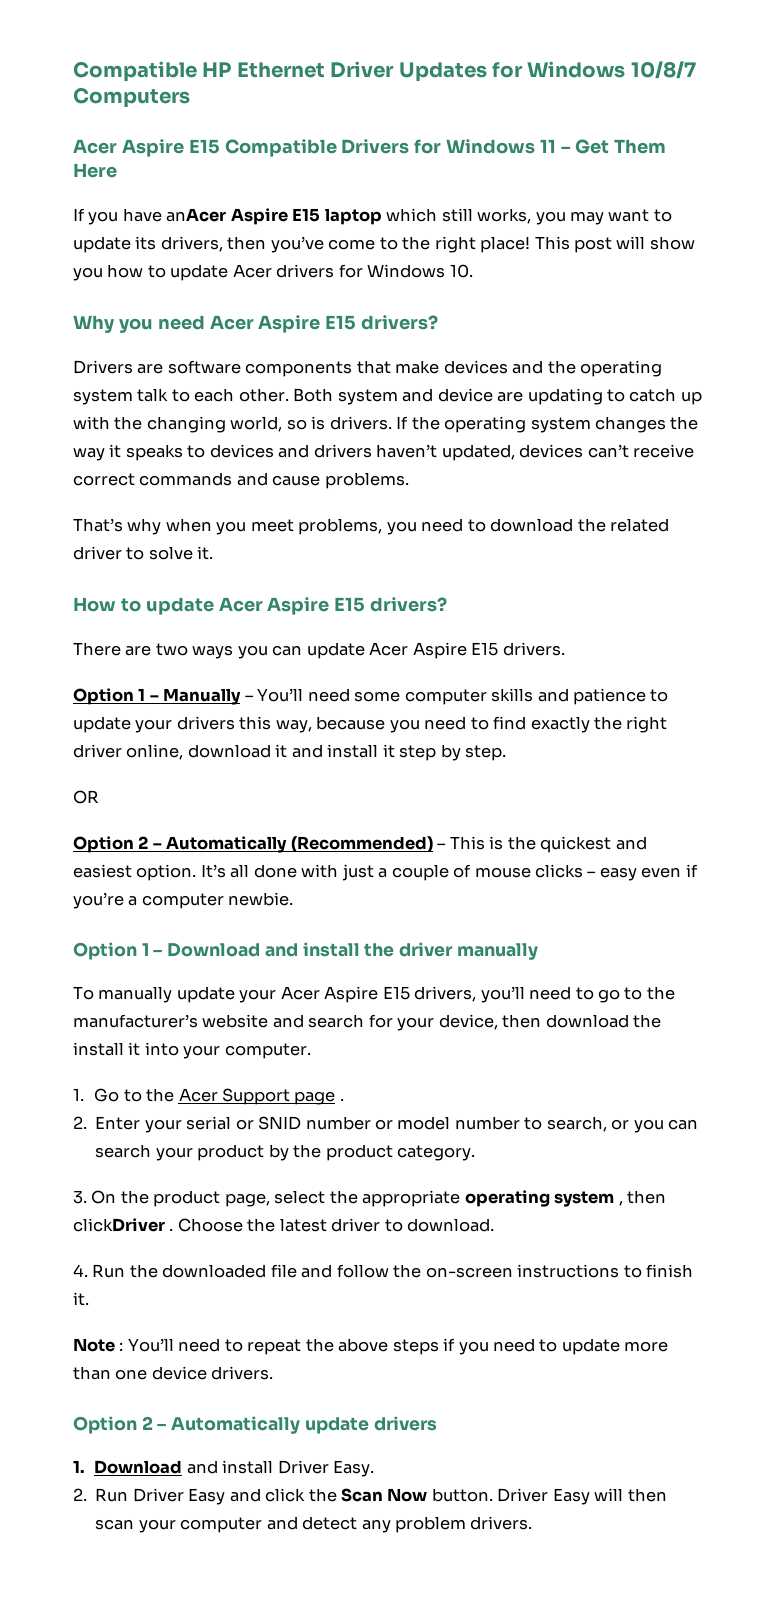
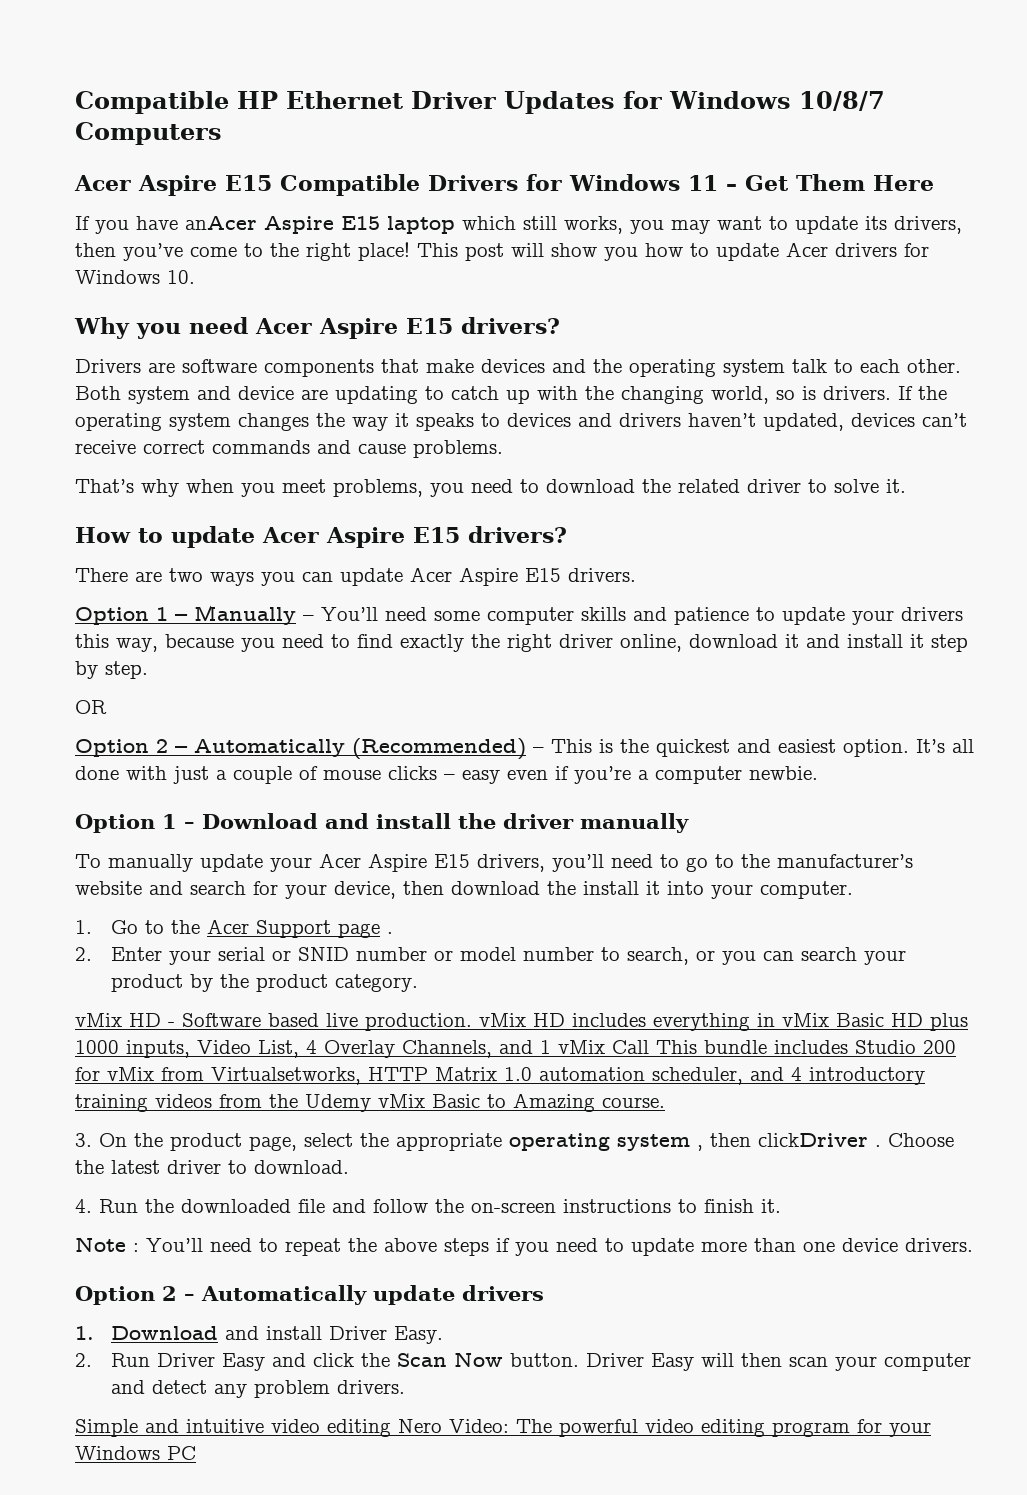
+ vMix HD - Software based live production. vMix HD includes everything in vMix Basic HD plus 1000 inputs, Video List, 4 Overlay Channels, and 1 vMix Call This bundle includes Studio 200 for vMix from Virtualsetworks, HTTP Matrix 1.0 automation scheduler, and 4 introductory training videos from the Udemy vMix Basic to Amazing course.
+ Simple and intuitive video editing Nero Video: The powerful video editing program for your Windows PC

